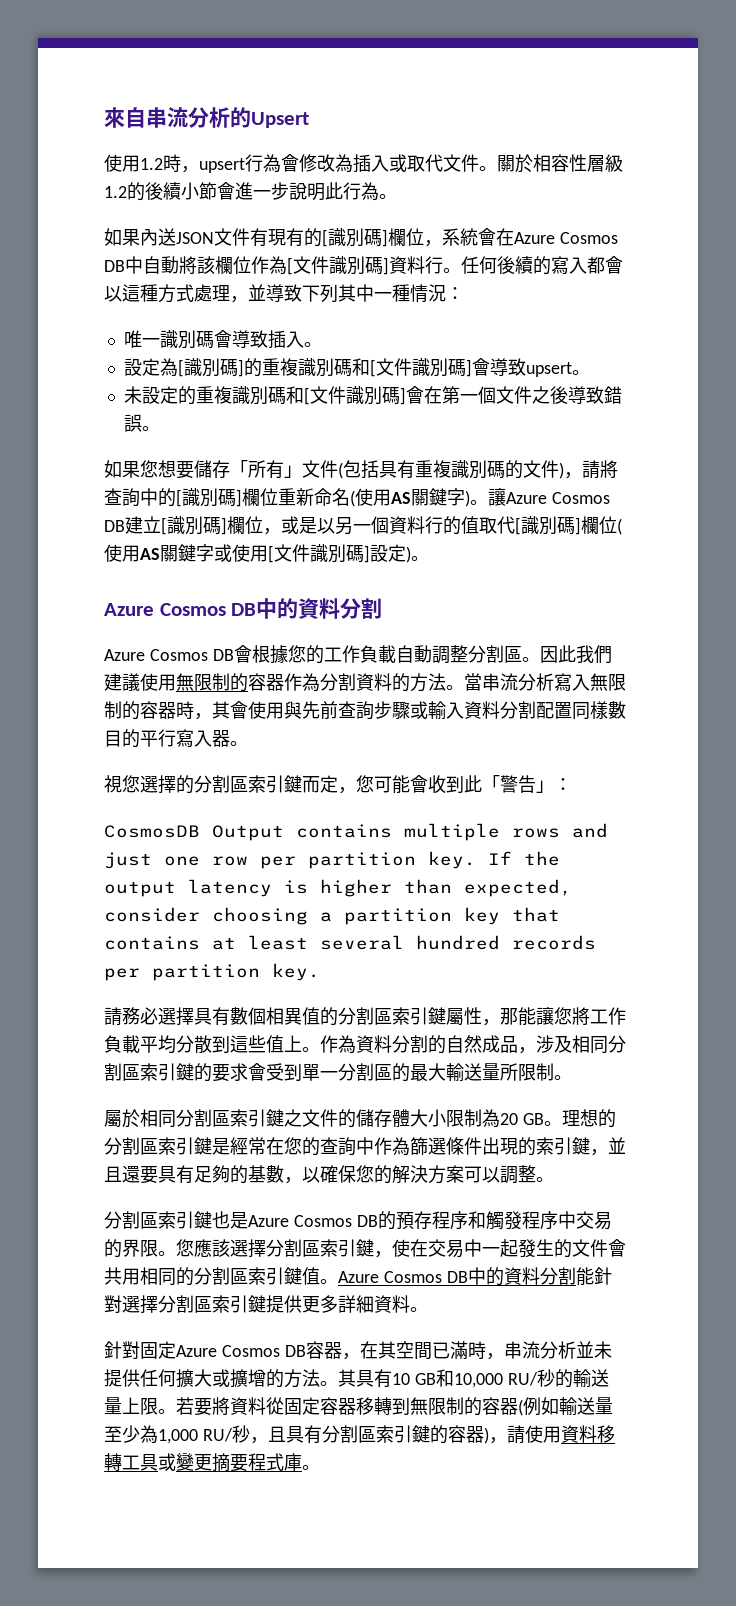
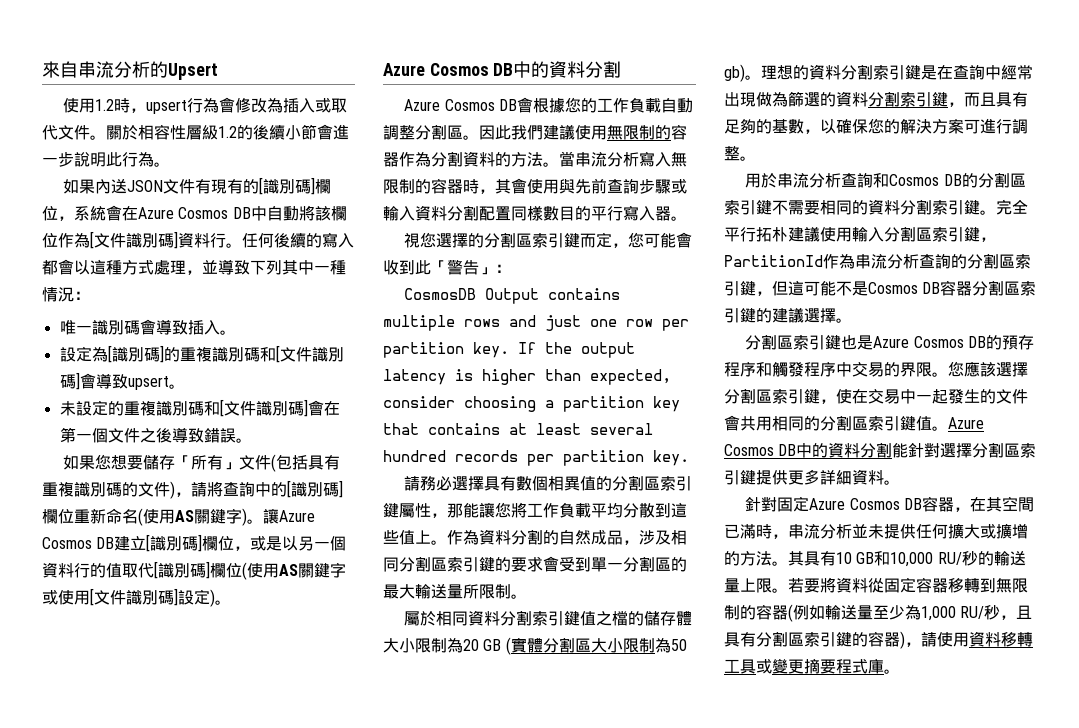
- 屬於相同分割區索引鍵之文件的儲存體大小限制為20 GB。理想的分割區索引鍵是經常在您的查詢中作為篩選條件出現的索引鍵，並且還要具有足夠的基數，以確保您的解決方案可以調整。
+ 屬於相同資料分割索引鍵值之檔的儲存體大小限制為20 GB (實體分割區大小限制為50 gb)。理想的資料分割索引鍵是在查詢中經常出現做為篩選的資料分割索引鍵，而且具有足夠的基數，以確保您的解決方案可進行調整。
+ 用於串流分析查詢和Cosmos DB的分割區索引鍵不需要相同的資料分割索引鍵。完全平行拓朴建議使用輸入分割區索引鍵，PartitionId作為串流分析查詢的分割區索引鍵，但這可能不是Cosmos DB容器分割區索引鍵的建議選擇。

